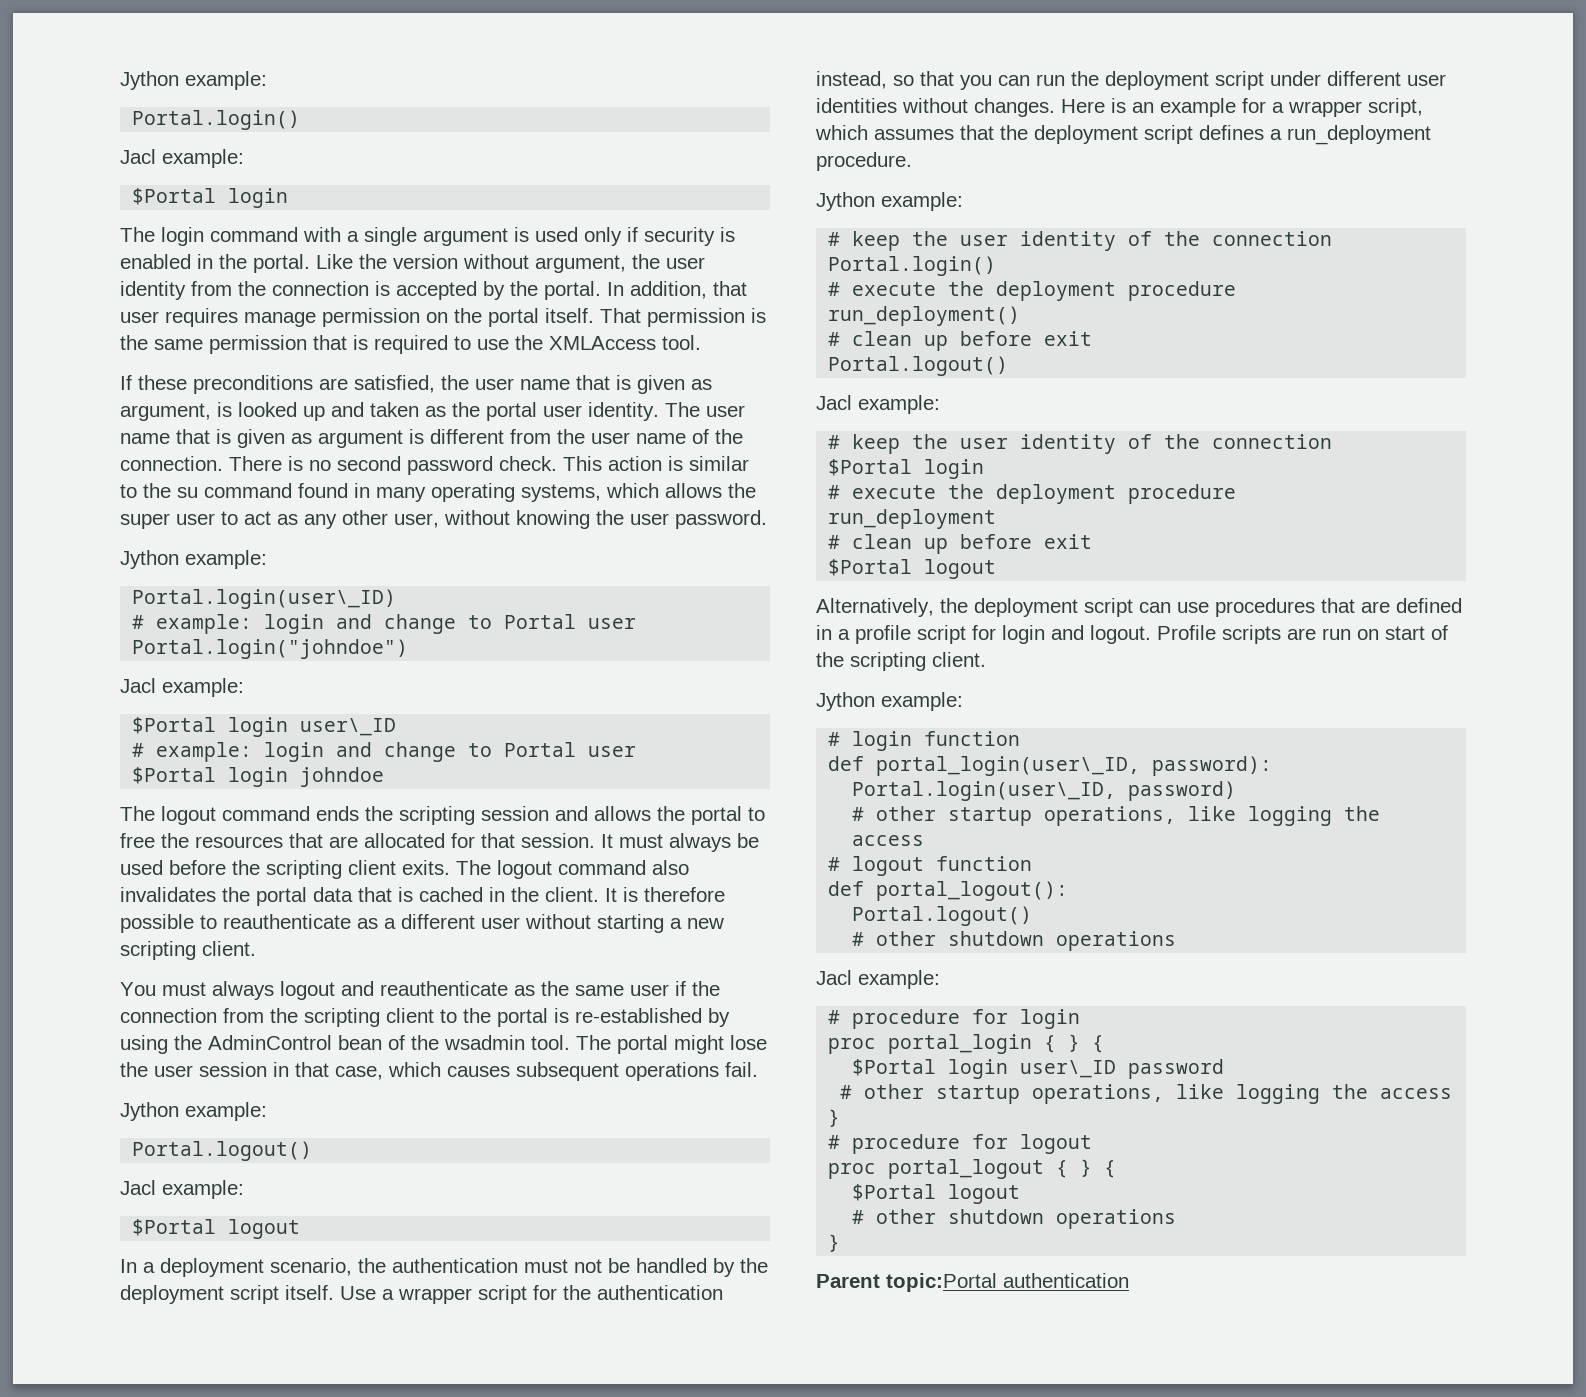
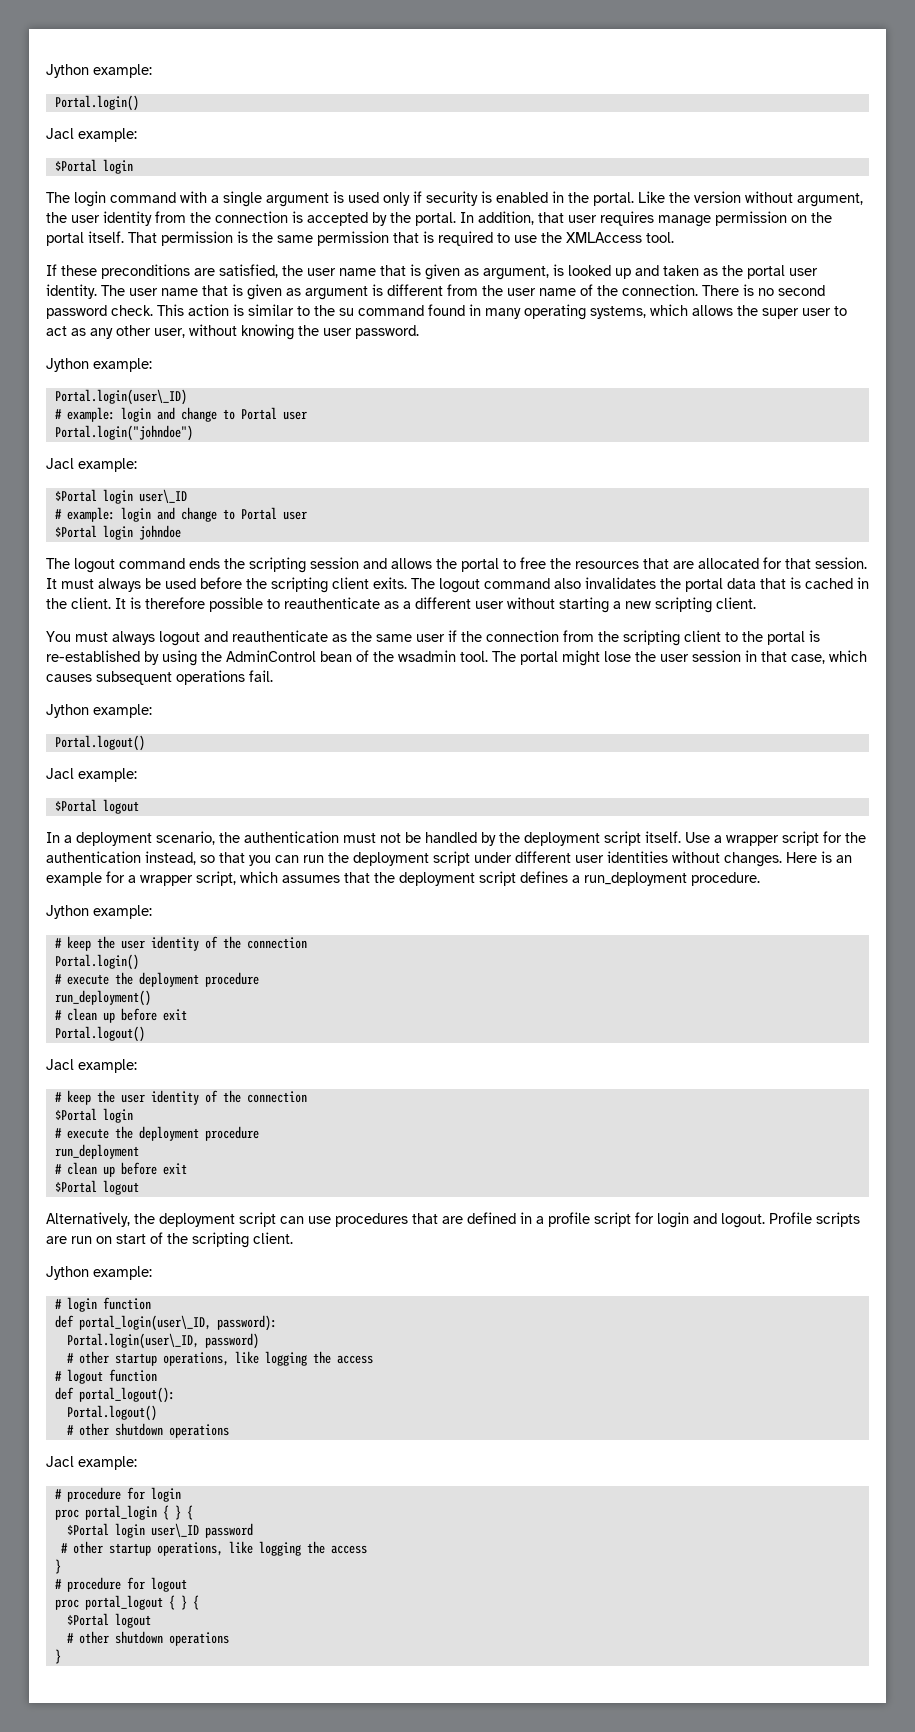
- Parent topic:Portal authentication

